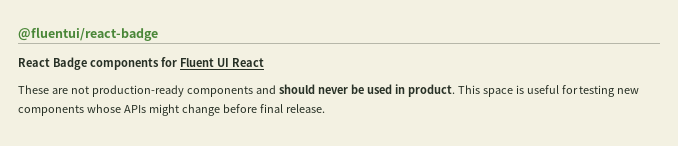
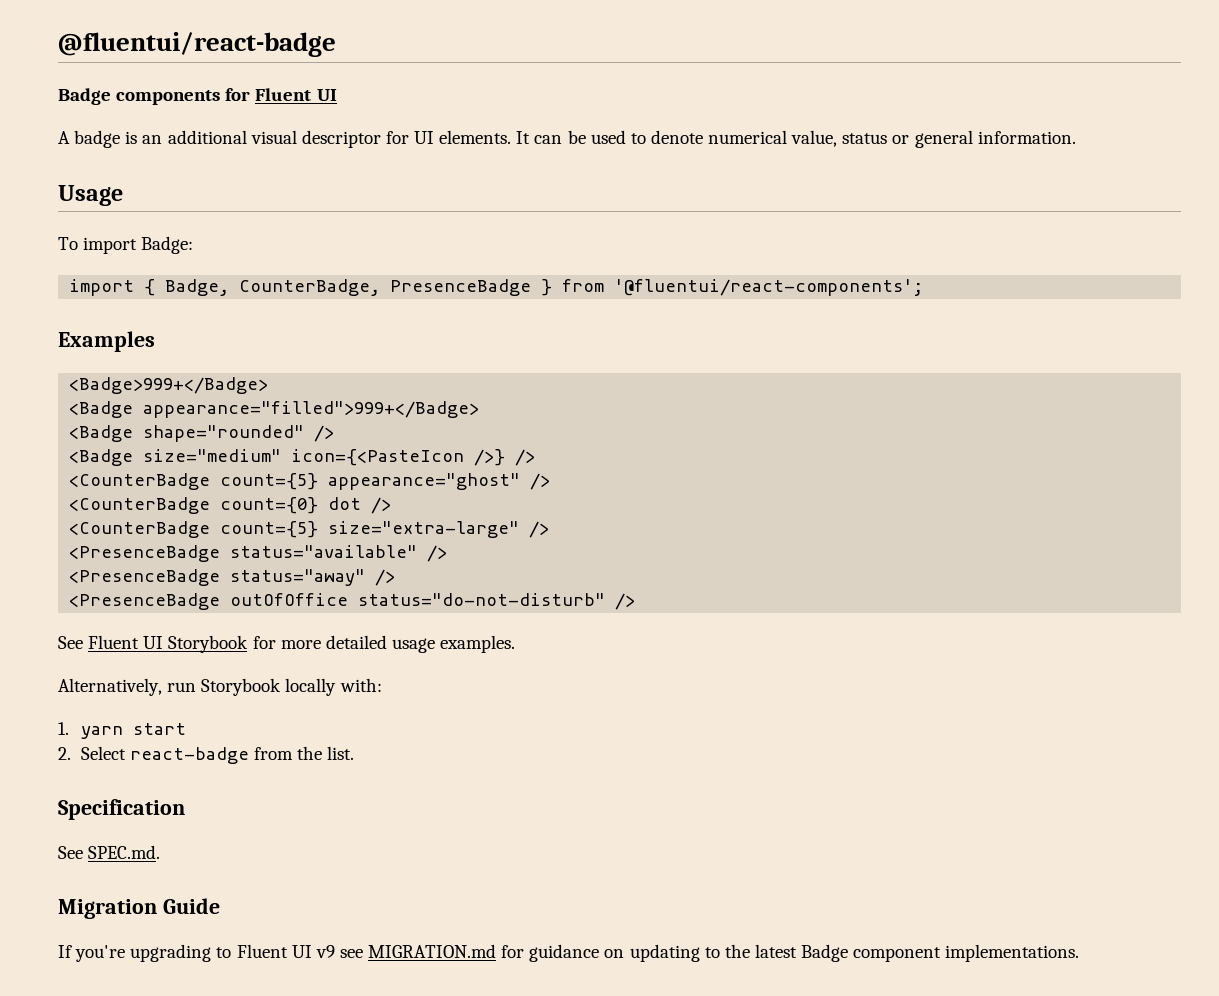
- React Badge components for Fluent UI React
- These are not production-ready components and should never be used in product. This space is useful for testing new components whose APIs might change before final release.
+ Badge components for Fluent UI
+ A badge is an additional visual descriptor for UI elements. It can be used to denote numerical value, status or general information.
+ Usage
+ To import Badge:
+ import { Badge, CounterBadge, PresenceBadge } from '@fluentui/react-components';
+ Examples
+ <Badge>999+</Badge>
+ <Badge appearance="filled">999+</Badge>
+ <Badge shape="rounded" />
+ <Badge size="medium" icon={<PasteIcon />} />
+ <CounterBadge count={5} appearance="ghost" />
+ <CounterBadge count={0} dot />
+ <CounterBadge count={5} size="extra-large" />
+ <PresenceBadge status="available" />
+ <PresenceBadge status="away" />
+ <PresenceBadge outOfOffice status="do-not-disturb" />
+ See Fluent UI Storybook for more detailed usage examples.
+ Alternatively, run Storybook locally with:
+ 1. yarn start
+ 2. Select react-badge from the list.
+ Specification
+ See SPEC.md.
+ Migration Guide
+ If you're upgrading to Fluent UI v9 see MIGRATION.md for guidance on updating to the latest Badge component implementations.

